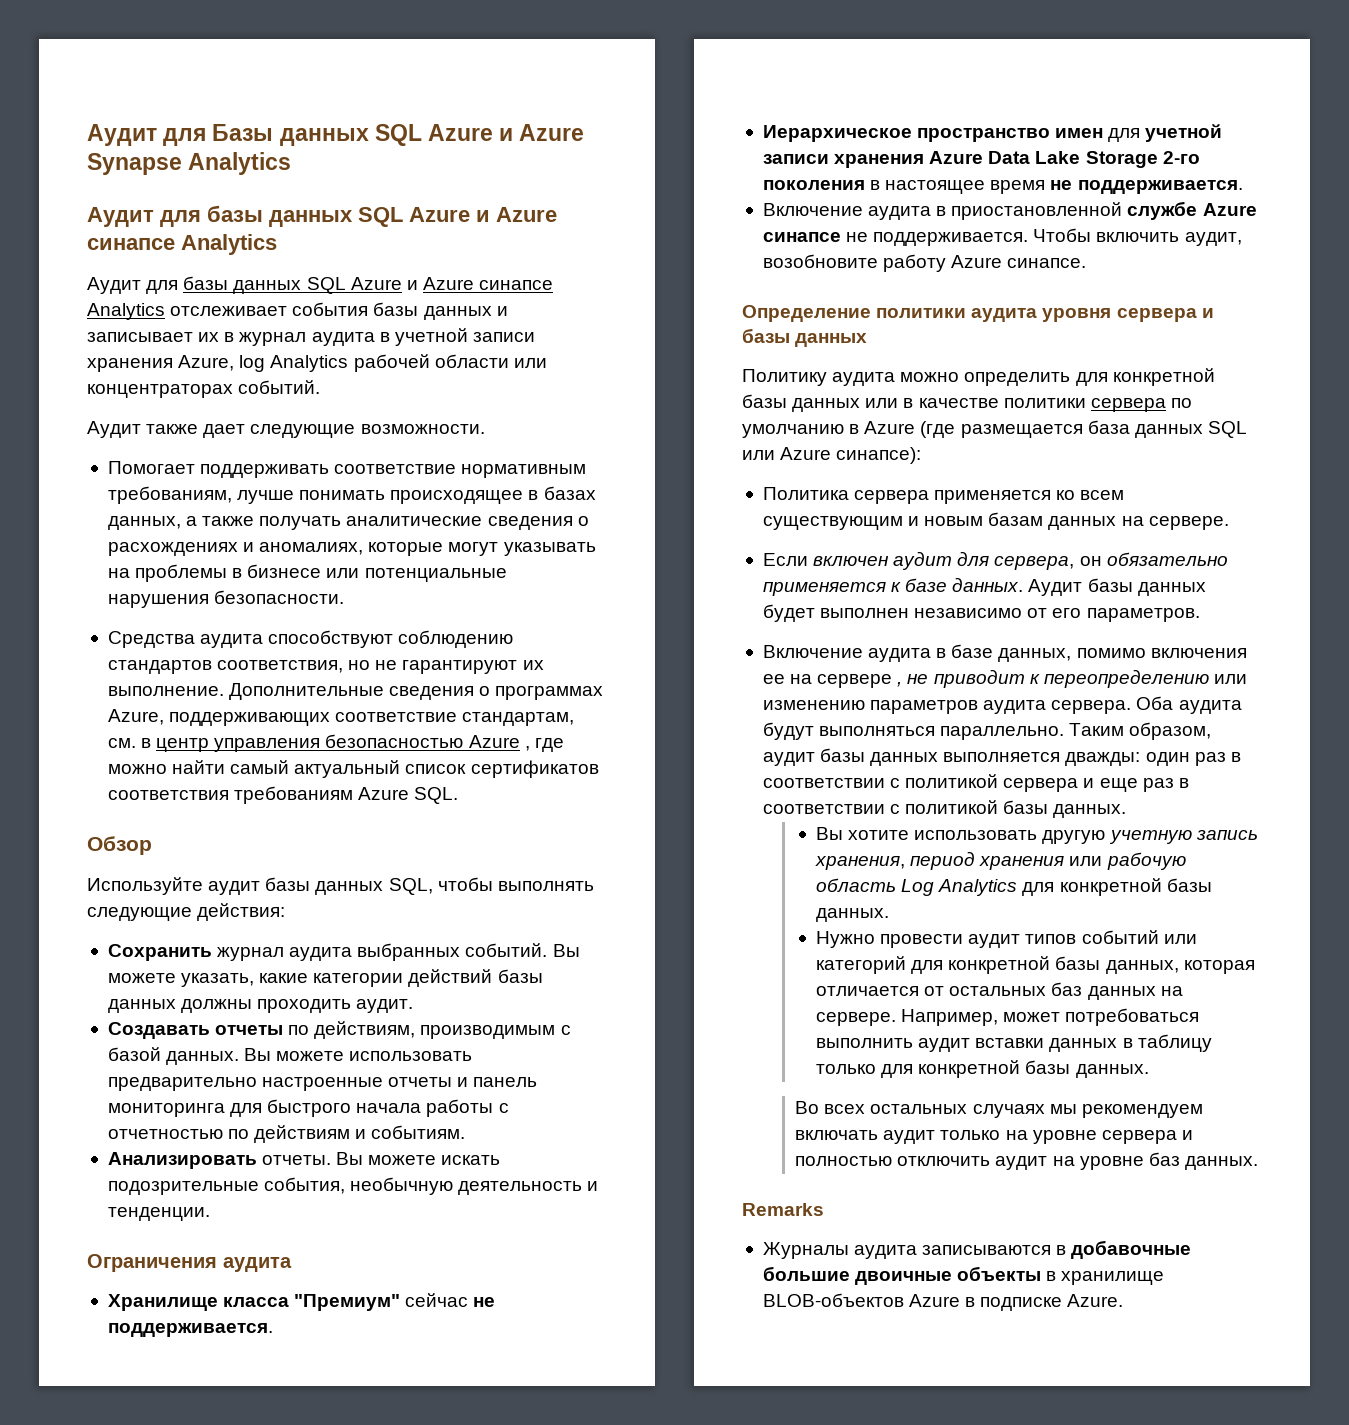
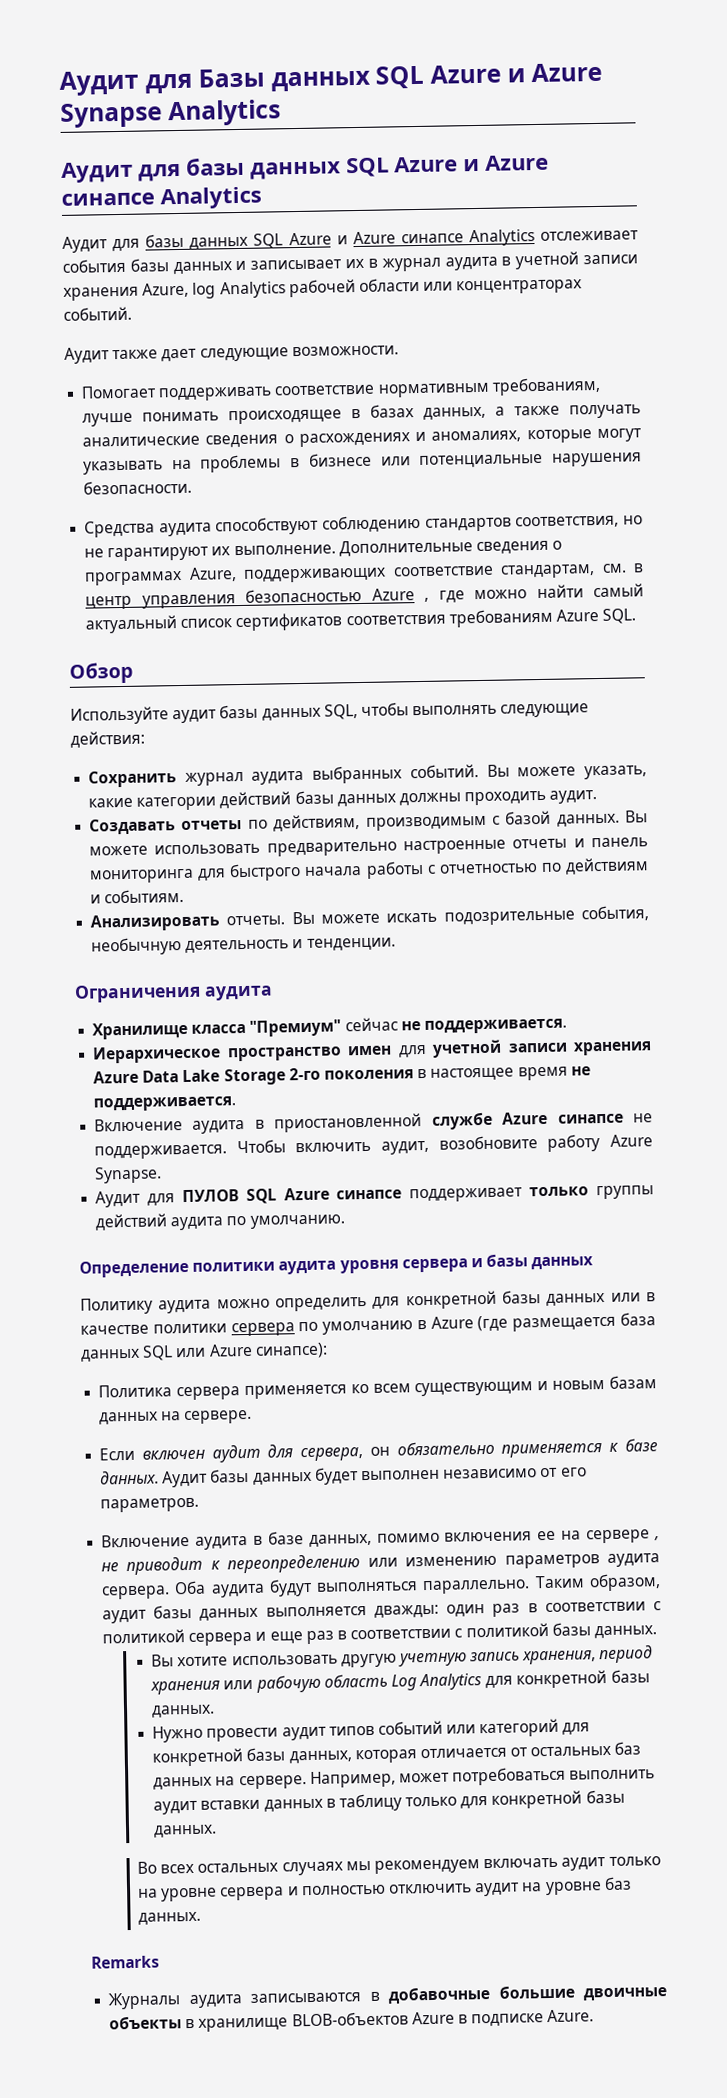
- Чтобы включить аудит, возобновите работу Azure синапсе.
+ Чтобы включить аудит, возобновите работу Azure Synapse.
+ Аудит для ПУЛОВ SQL Azure синапсе поддерживает только группы действий аудита по умолчанию.

